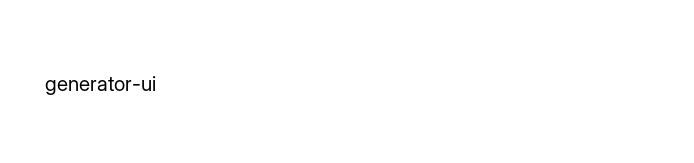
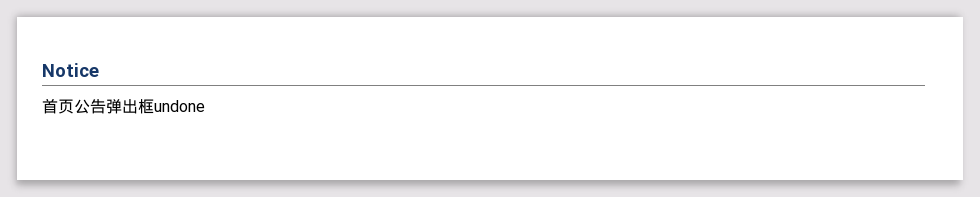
- generator-ui
+ Notice
+ 首页公告弹出框undone

